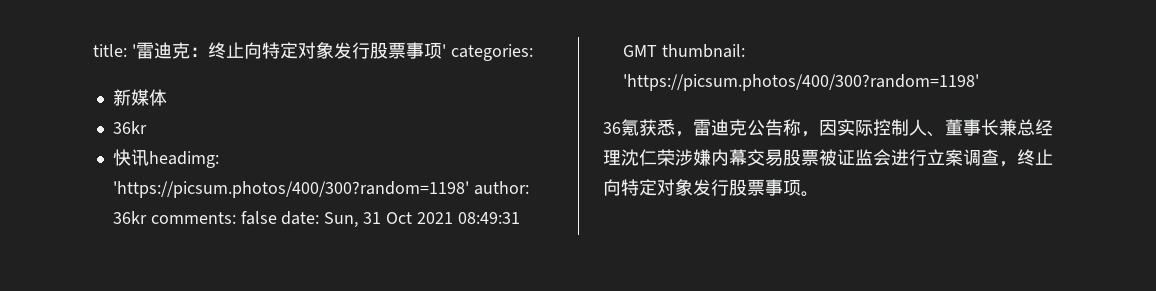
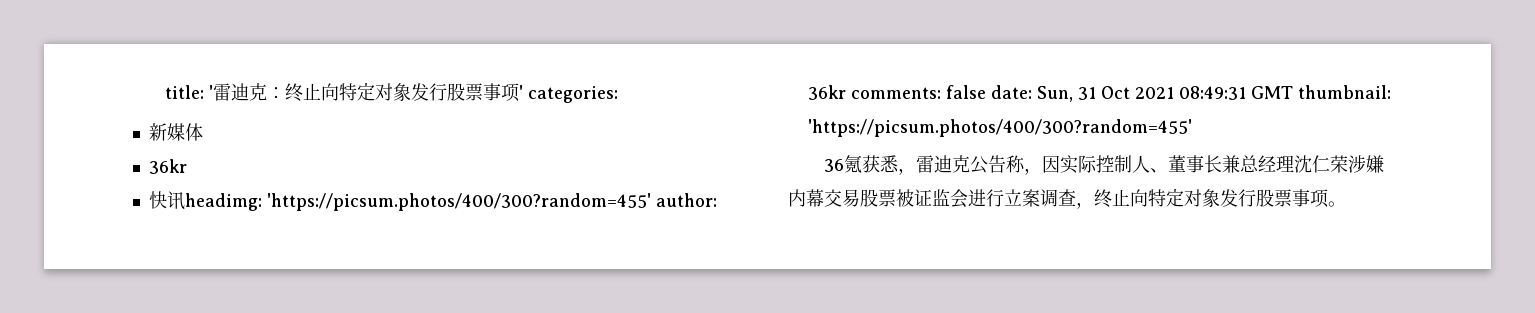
- 快讯headimg: 'https://picsum.photos/400/300?random=1198' author: 36kr comments: false date: Sun, 31 Oct 2021 08:49:31 GMT thumbnail: 'https://picsum.photos/400/300?random=1198'
+ 快讯headimg: 'https://picsum.photos/400/300?random=455' author: 36kr comments: false date: Sun, 31 Oct 2021 08:49:31 GMT thumbnail: 'https://picsum.photos/400/300?random=455'

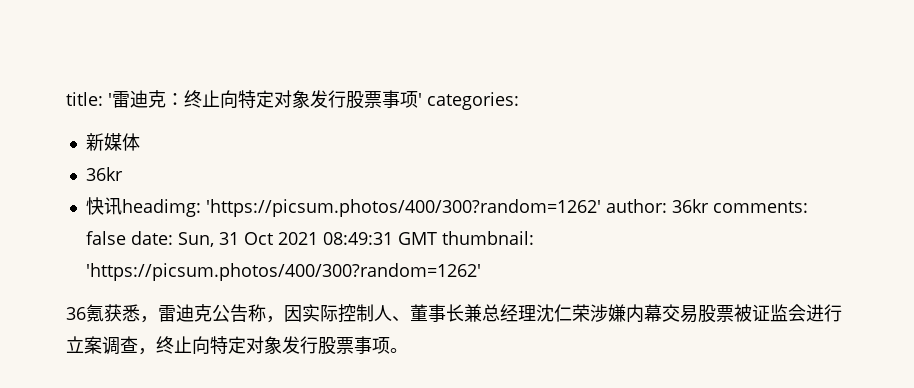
- 快讯headimg: 'https://picsum.photos/400/300?random=455' author: 36kr comments: false date: Sun, 31 Oct 2021 08:49:31 GMT thumbnail: 'https://picsum.photos/400/300?random=455'
+ 快讯headimg: 'https://picsum.photos/400/300?random=1262' author: 36kr comments: false date: Sun, 31 Oct 2021 08:49:31 GMT thumbnail: 'https://picsum.photos/400/300?random=1262'

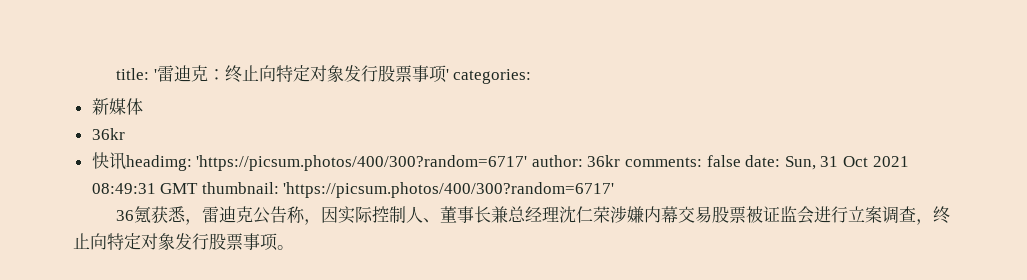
- 快讯headimg: 'https://picsum.photos/400/300?random=1262' author: 36kr comments: false date: Sun, 31 Oct 2021 08:49:31 GMT thumbnail: 'https://picsum.photos/400/300?random=1262'
+ 快讯headimg: 'https://picsum.photos/400/300?random=6717' author: 36kr comments: false date: Sun, 31 Oct 2021 08:49:31 GMT thumbnail: 'https://picsum.photos/400/300?random=6717'

